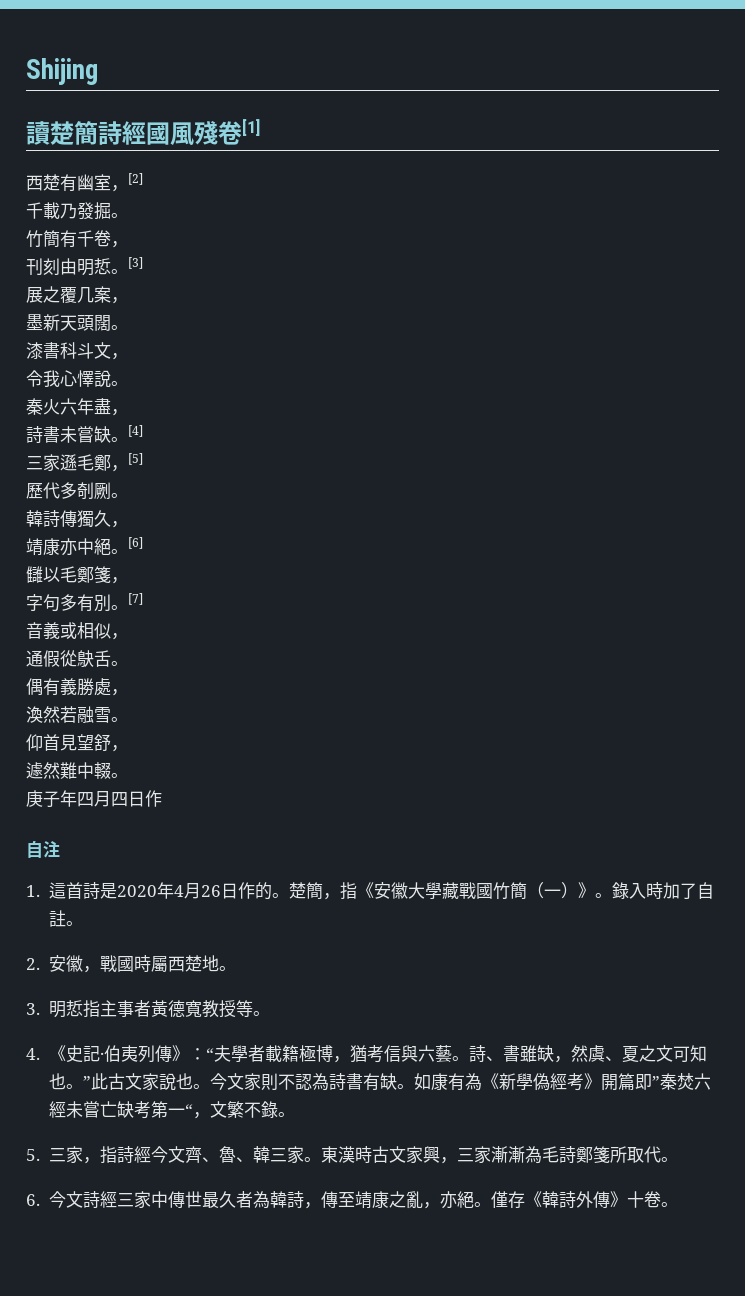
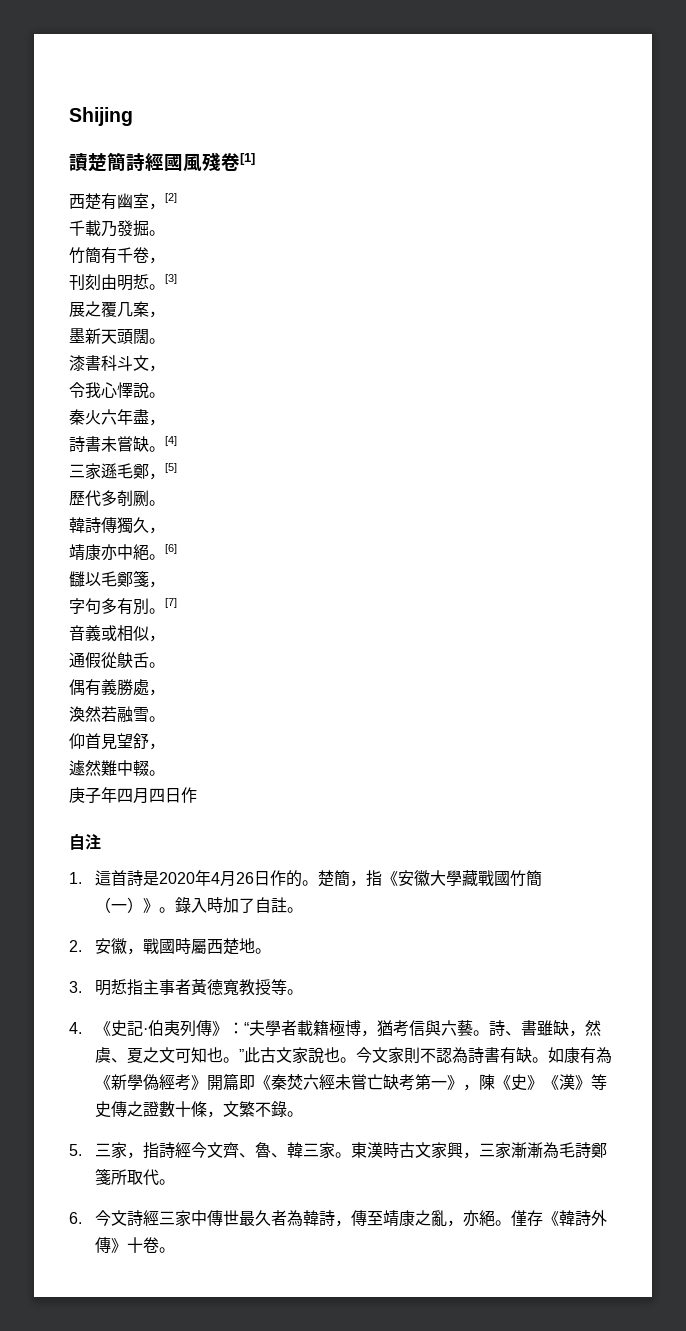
- 如康有為《新學偽經考》開篇即”秦焚六經未嘗亡缺考第一“，文繁不錄。
+ 如康有為《新學偽經考》開篇即《秦焚六經未嘗亡缺考第一》，陳《史》《漢》等史傳之證數十條，文繁不錄。

